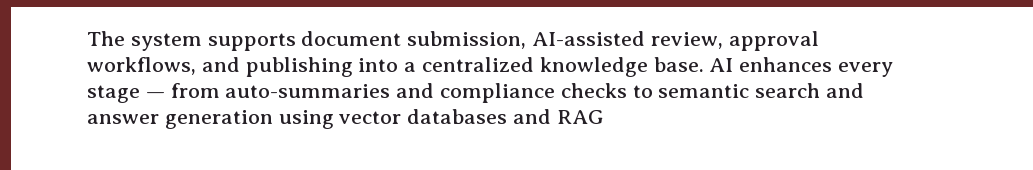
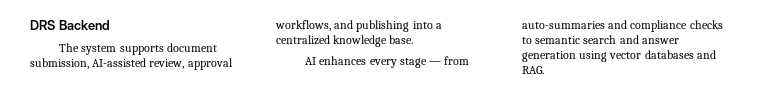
+ DRS Backend
- The system supports document submission, AI-assisted review, approval workflows, and publishing into a centralized knowledge base. AI enhances every stage — from auto-summaries and compliance checks to semantic search and answer generation using vector databases and RAG
+ The system supports document submission, AI-assisted review, approval workflows, and publishing into a centralized knowledge base.
+ AI enhances every stage — from auto-summaries and compliance checks to semantic search and answer generation using vector databases and RAG.

